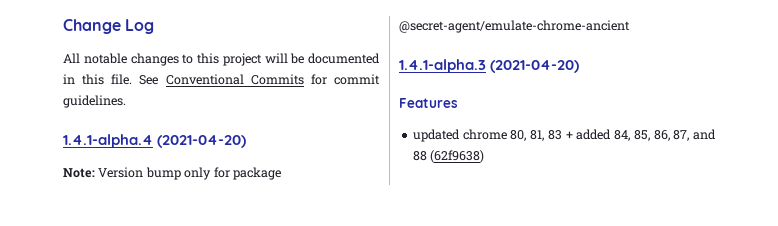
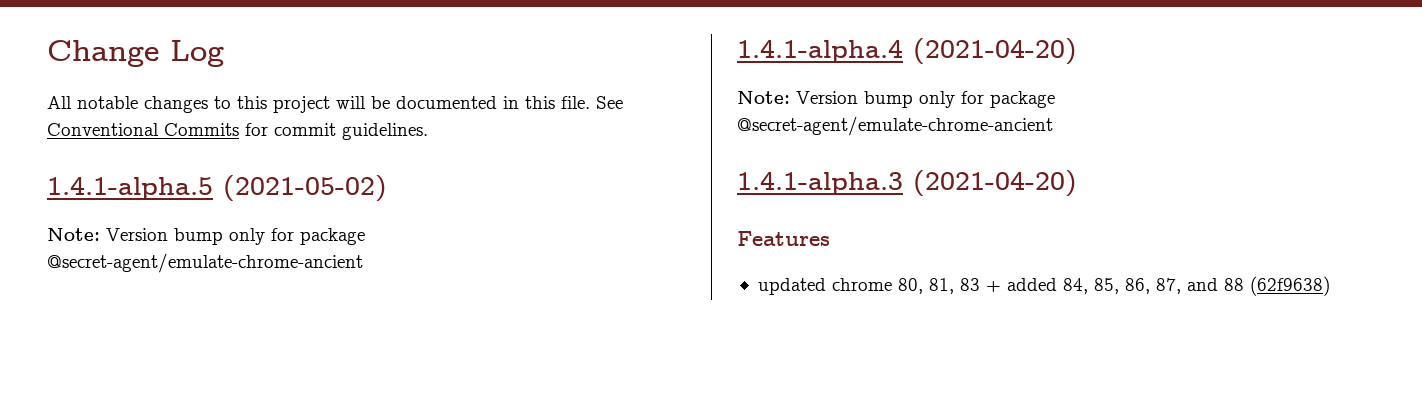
+ 1.4.1-alpha.5 (2021-05-02)
+ Note: Version bump only for package @secret-agent/emulate-chrome-ancient

